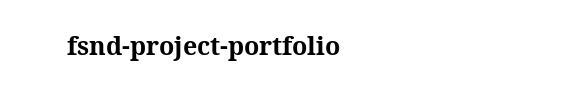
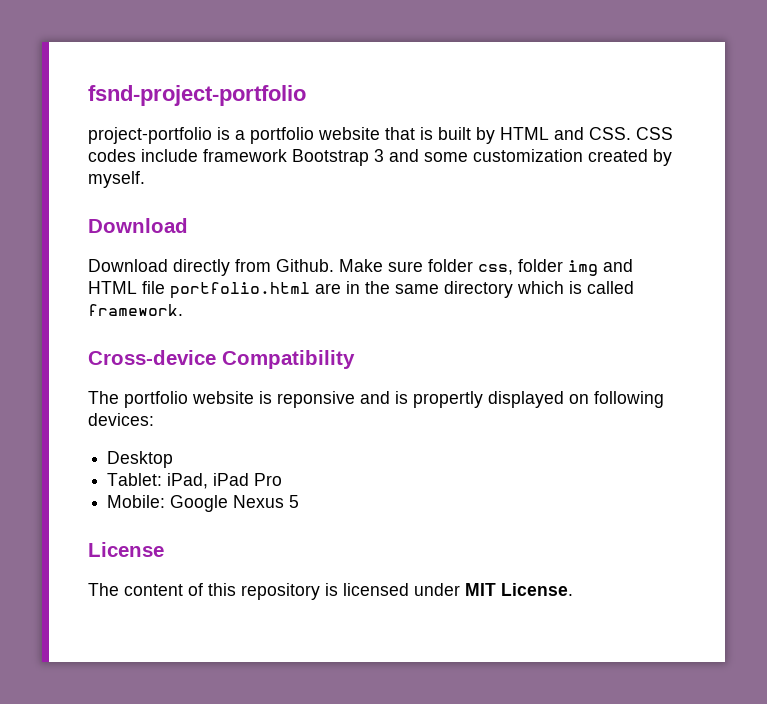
+ project-portfolio is a portfolio website that is built by HTML and CSS. CSS codes include framework Bootstrap 3 and some customization created by myself.
+ Download
+ Download directly from Github. Make sure folder css, folder img and HTML file portfolio.html are in the same directory which is called framework.
+ Cross-device Compatibility
+ The portfolio website is reponsive and is propertly displayed on following devices:
+ Desktop
+ Tablet: iPad, iPad Pro
+ Mobile: Google Nexus 5
+ License
+ The content of this repository is licensed under MIT License.

